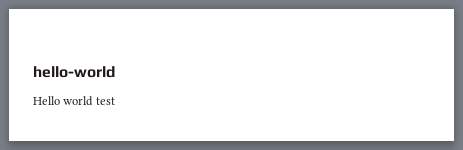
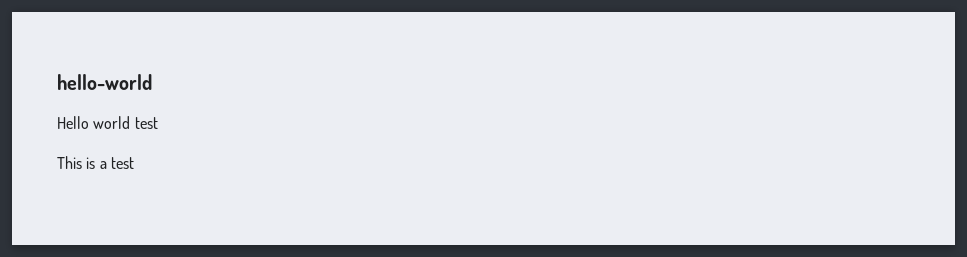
+ This is a test

